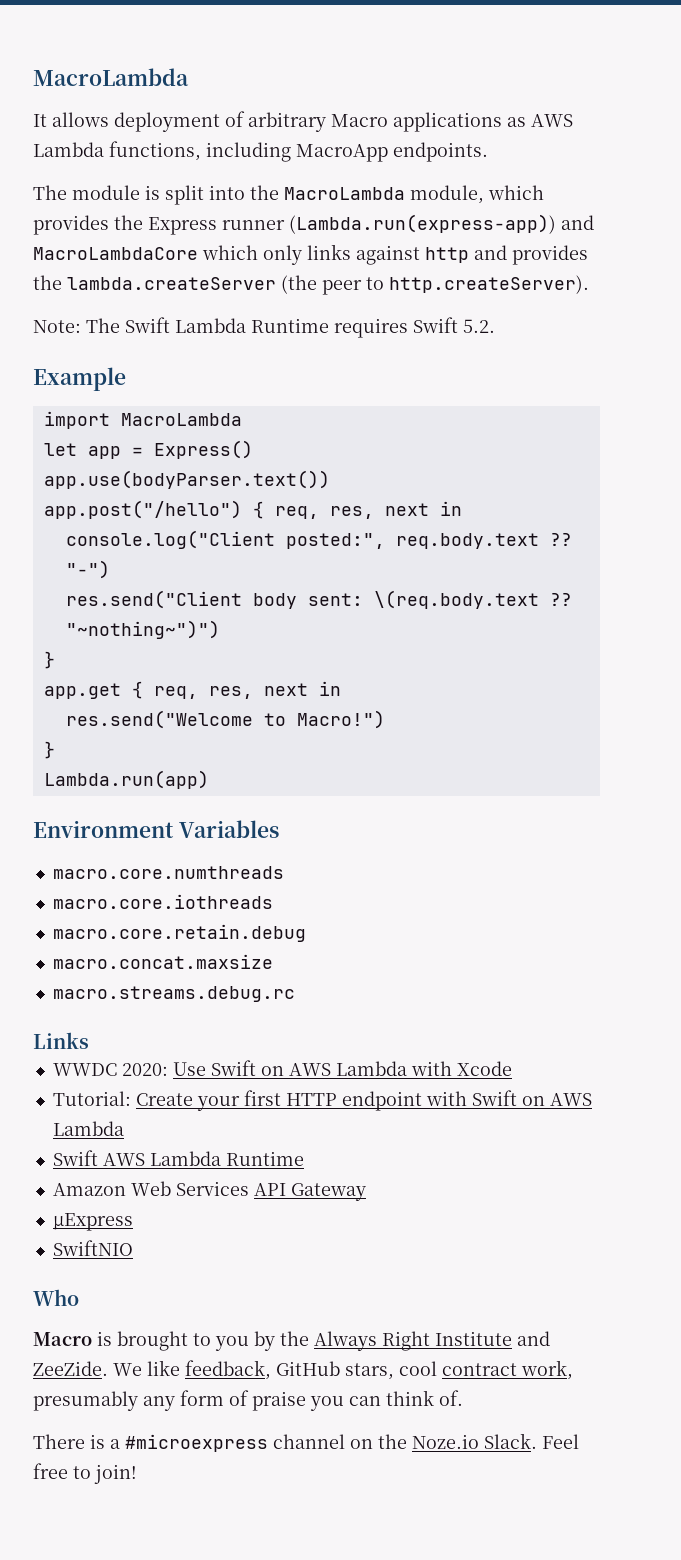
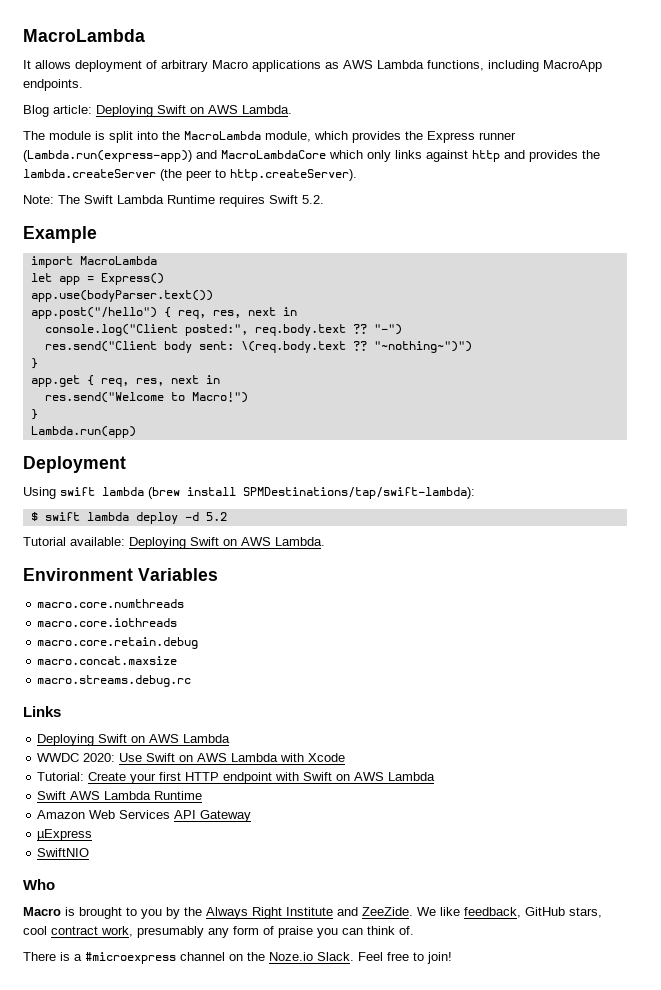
+ Blog article: Deploying Swift on AWS Lambda.
+ Deployment
+ Using swift lambda (brew install SPMDestinations/tap/swift-lambda):
+ $ swift lambda deploy -d 5.2
+ Tutorial available: Deploying Swift on AWS Lambda.
+ Deploying Swift on AWS Lambda

